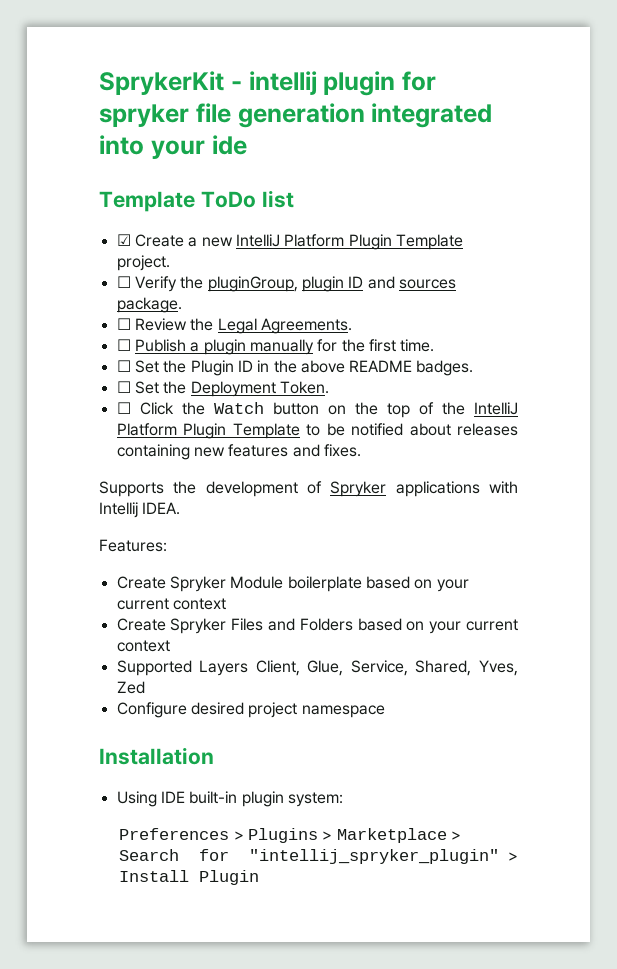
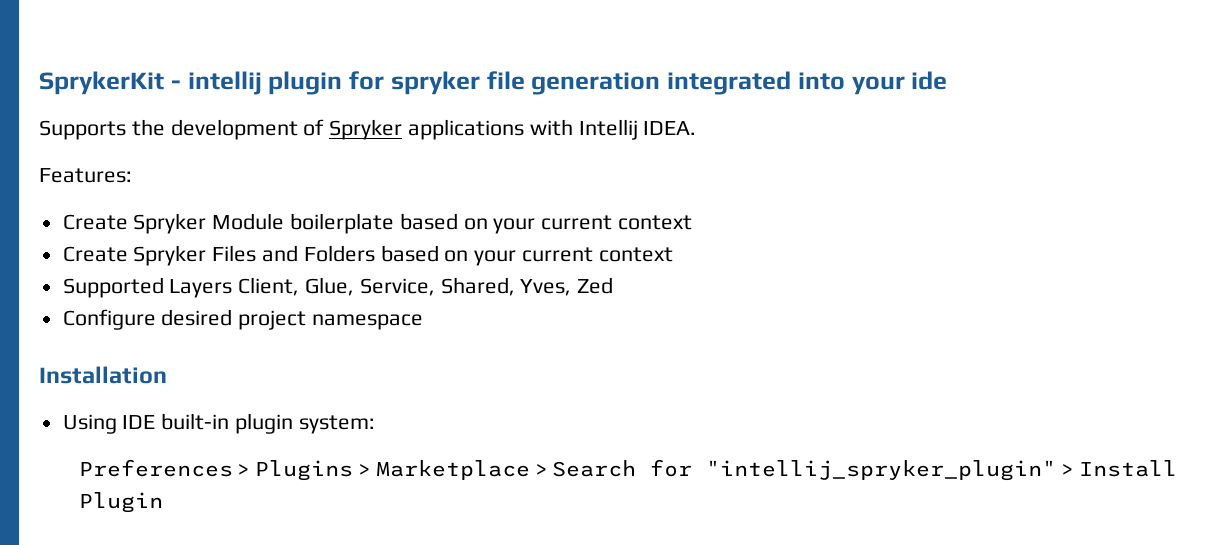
- Template ToDo list
- ☑ Create a new IntelliJ Platform Plugin Template project.
- ☐ Verify the pluginGroup, plugin ID and sources package.
- ☐ Review the Legal Agreements.
- ☐ Publish a plugin manually for the first time.
- ☐ Set the Plugin ID in the above README badges.
- ☐ Set the Deployment Token.
- ☐ Click the Watch button on the top of the IntelliJ Platform Plugin Template to be notified about releases containing new features and fixes.

